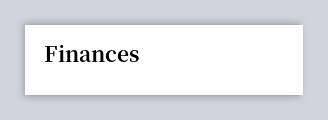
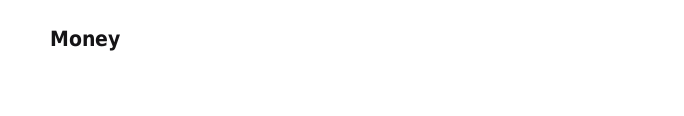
- Finances
+ Money

